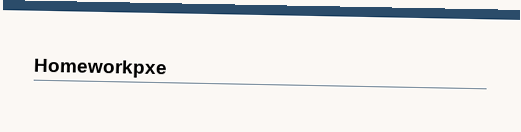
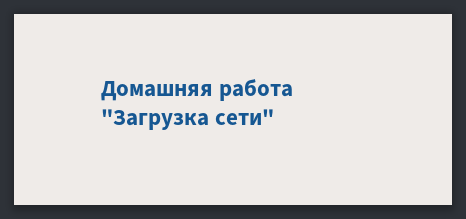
- Homeworkpxe
+ Домашняя работа "Загрузка сети"

